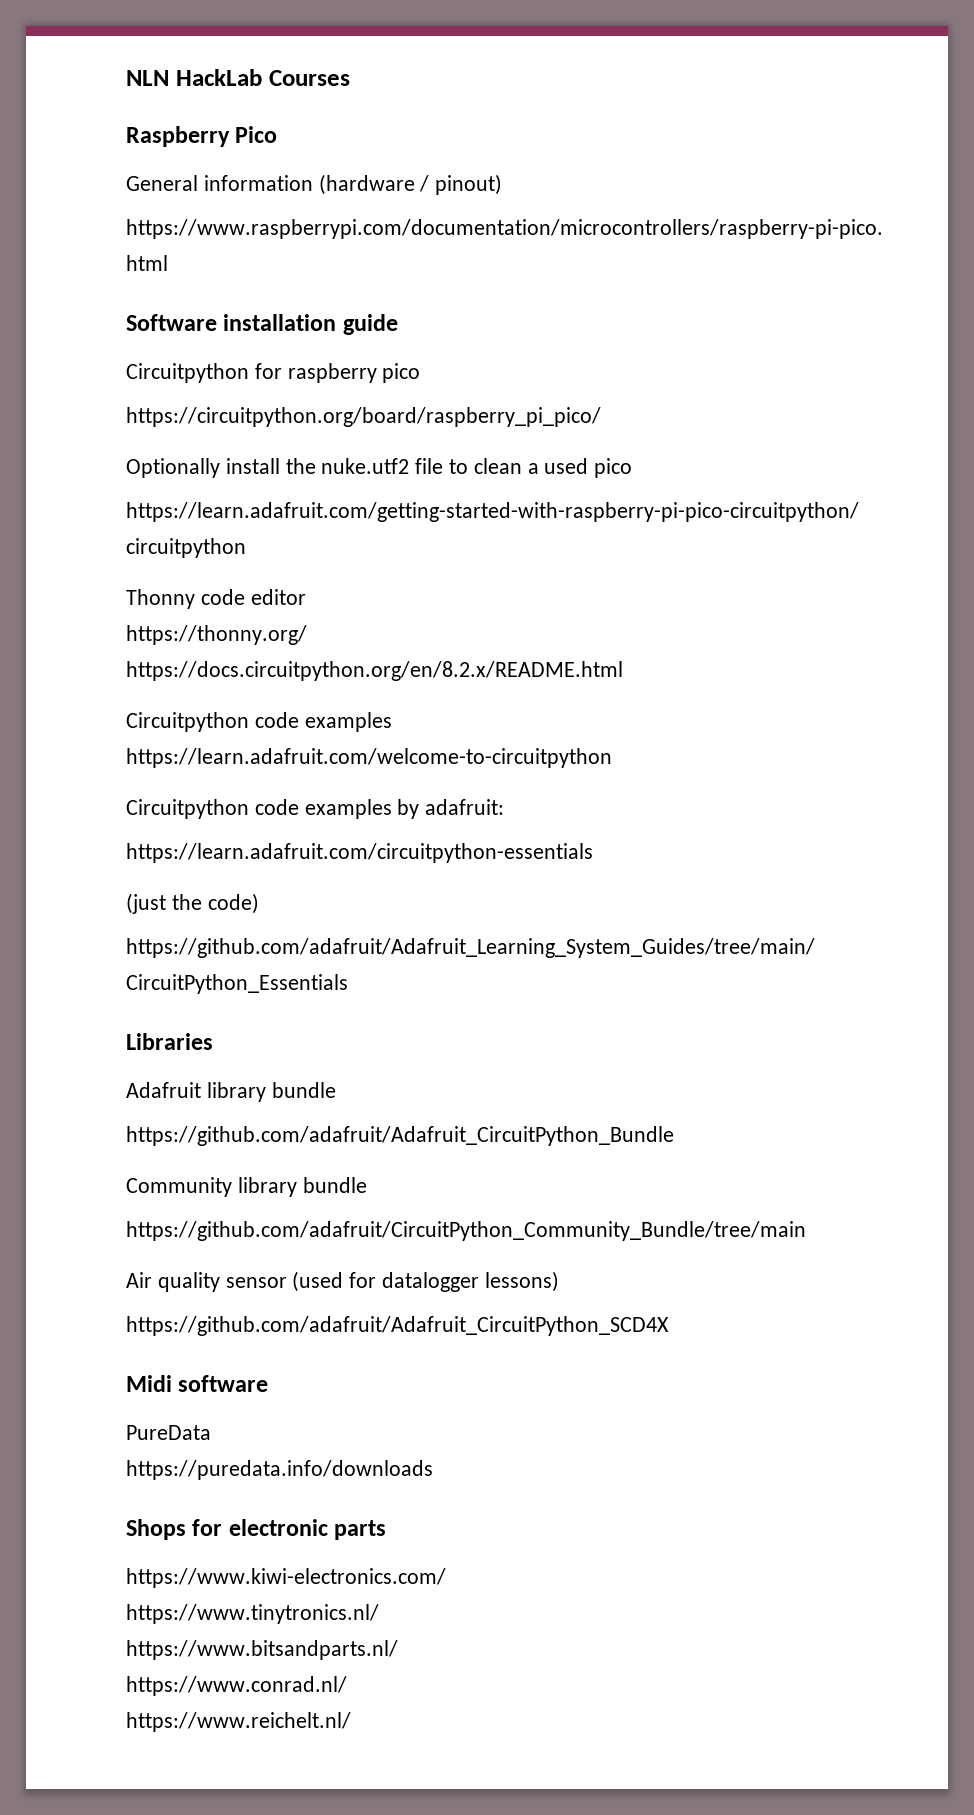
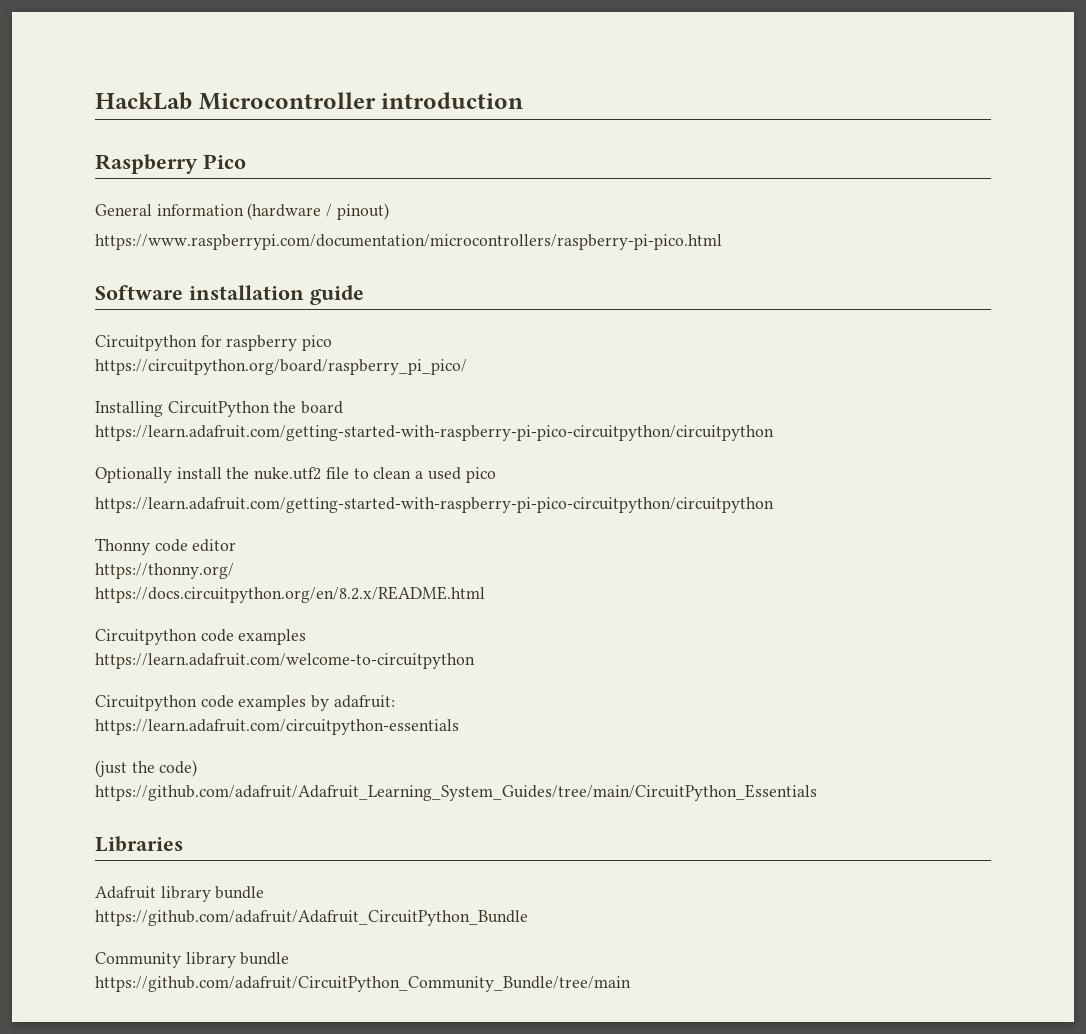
- NLN HackLab Courses
+ HackLab Microcontroller introduction
+ Installing CircuitPython the board https://learn.adafruit.com/getting-started-with-raspberry-pi-pico-circuitpython/circuitpython
- Air quality sensor (used for datalogger lessons)
- https://github.com/adafruit/Adafruit_CircuitPython_SCD4X
- Midi software
- PureData
- https://puredata.info/downloads
- Shops for electronic parts
- https://www.kiwi-electronics.com/
- https://www.tinytronics.nl/
- https://www.bitsandparts.nl/
- https://www.conrad.nl/
- https://www.reichelt.nl/

